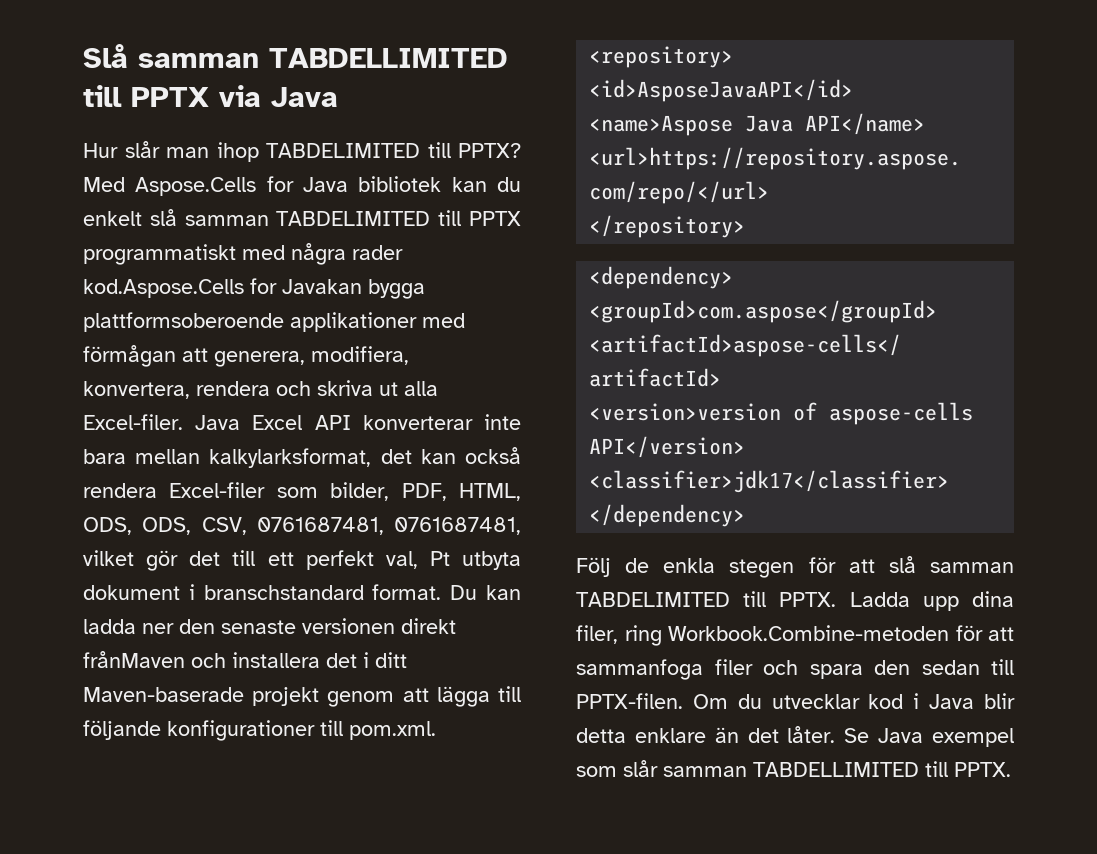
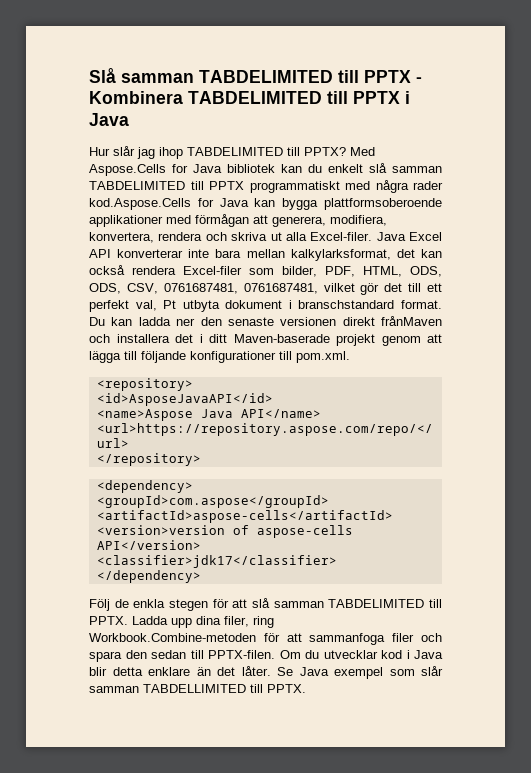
- Slå samman TABDELLIMITED till PPTX via Java
+ Slå samman TABDELIMITED till PPTX - Kombinera TABDELIMITED till PPTX i Java
- Hur slår man ihop TABDELIMITED till PPTX?
+ Hur slår jag ihop TABDELIMITED till PPTX?
- Med Aspose.Cells for Java bibliotek kan du enkelt slå samman TABDELIMITED till PPTX programmatiskt med några rader kod.Aspose.Cells for Javakan bygga plattformsoberoende applikationer med förmågan att generera, modifiera, konvertera, rendera och skriva ut alla Excel-filer.
+ Med Aspose.Cells for Java bibliotek kan du enkelt slå samman TABDELIMITED till PPTX programmatiskt med några rader kod.Aspose.Cells for Java kan bygga plattformsoberoende applikationer med förmågan att generera, modifiera, konvertera, rendera och skriva ut alla Excel-filer.

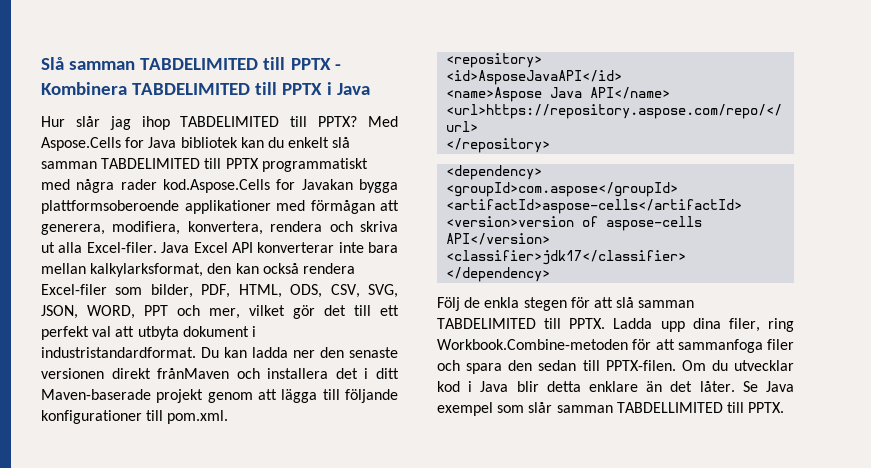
- Med Aspose.Cells for Java bibliotek kan du enkelt slå samman TABDELIMITED till PPTX programmatiskt med några rader kod.Aspose.Cells for Java kan bygga plattformsoberoende applikationer med förmågan att generera, modifiera, konvertera, rendera och skriva ut alla Excel-filer.
+ Med Aspose.Cells for Java bibliotek kan du enkelt slå samman TABDELIMITED till PPTX programmatiskt med några rader kod.Aspose.Cells for Javakan bygga plattformsoberoende applikationer med förmågan att generera, modifiera, konvertera, rendera och skriva ut alla Excel-filer.
- Java Excel API konverterar inte bara mellan kalkylarksformat, det kan också rendera Excel-filer som bilder, PDF, HTML, ODS, ODS, CSV, 0761687481, 0761687481, vilket gör det till ett perfekt val, Pt utbyta dokument i branschstandard format.
+ Java Excel API konverterar inte bara mellan kalkylarksformat, den kan också rendera Excel-filer som bilder, PDF, HTML, ODS, CSV, SVG, JSON, WORD, PPT och mer, vilket gör det till ett perfekt val att utbyta dokument i industristandardformat.

